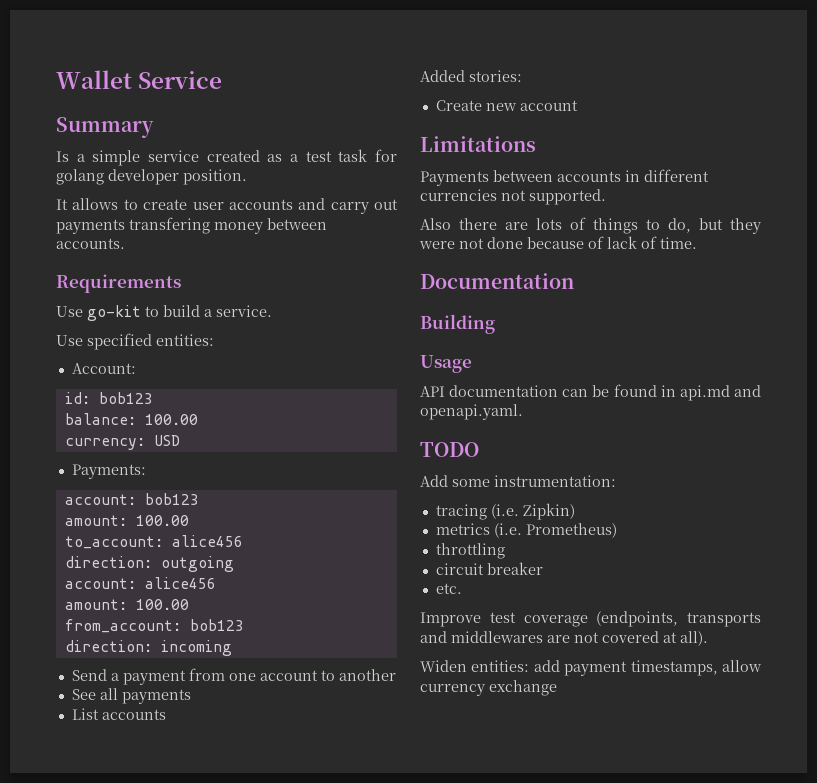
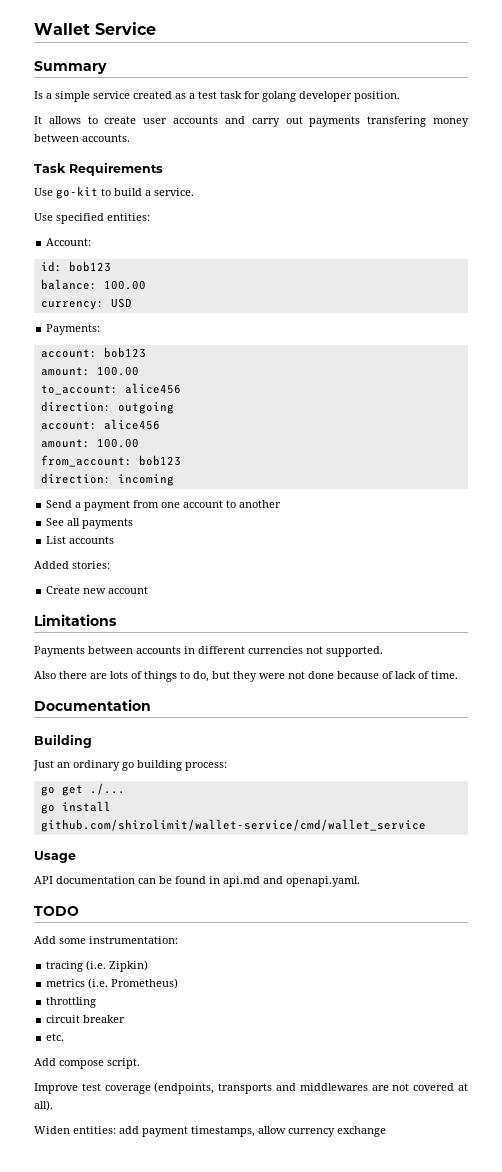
- Requirements
+ Task Requirements
+ Just an ordinary go building process:
+ go get ./...
+ go install github.com/shirolimit/wallet-service/cmd/wallet_service
+ Add compose script.

